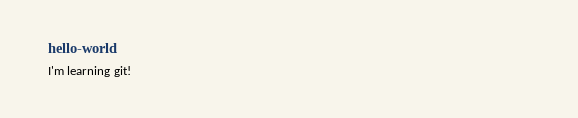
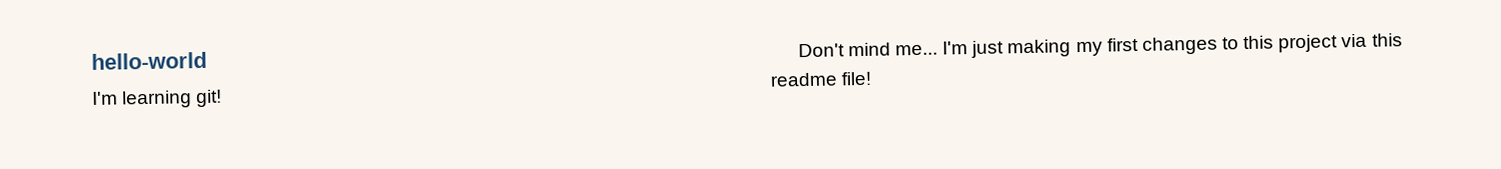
+ Don't mind me... I'm just making my first changes to this project via this readme file!

